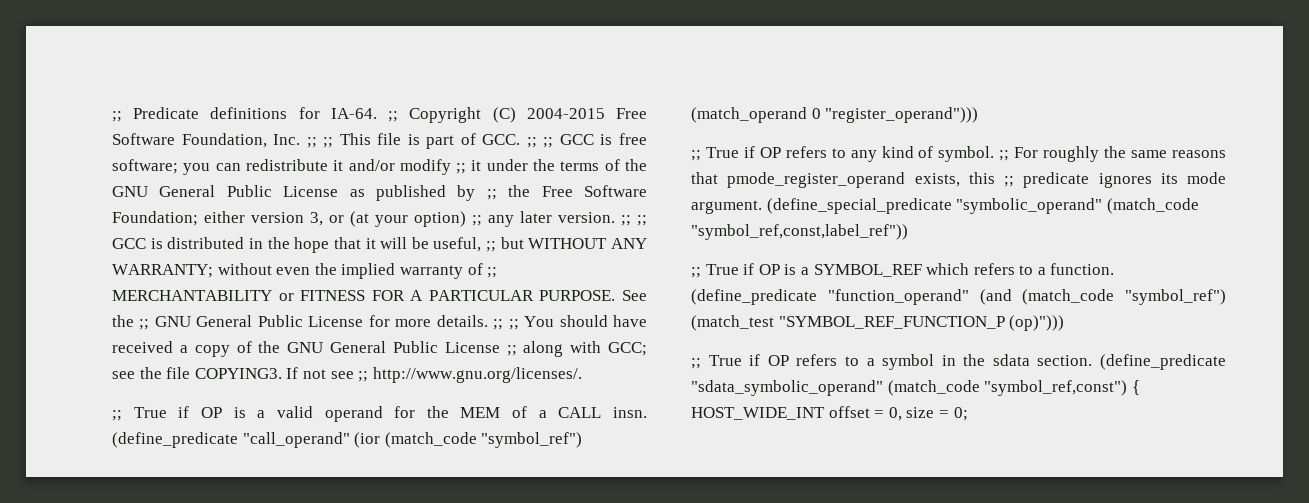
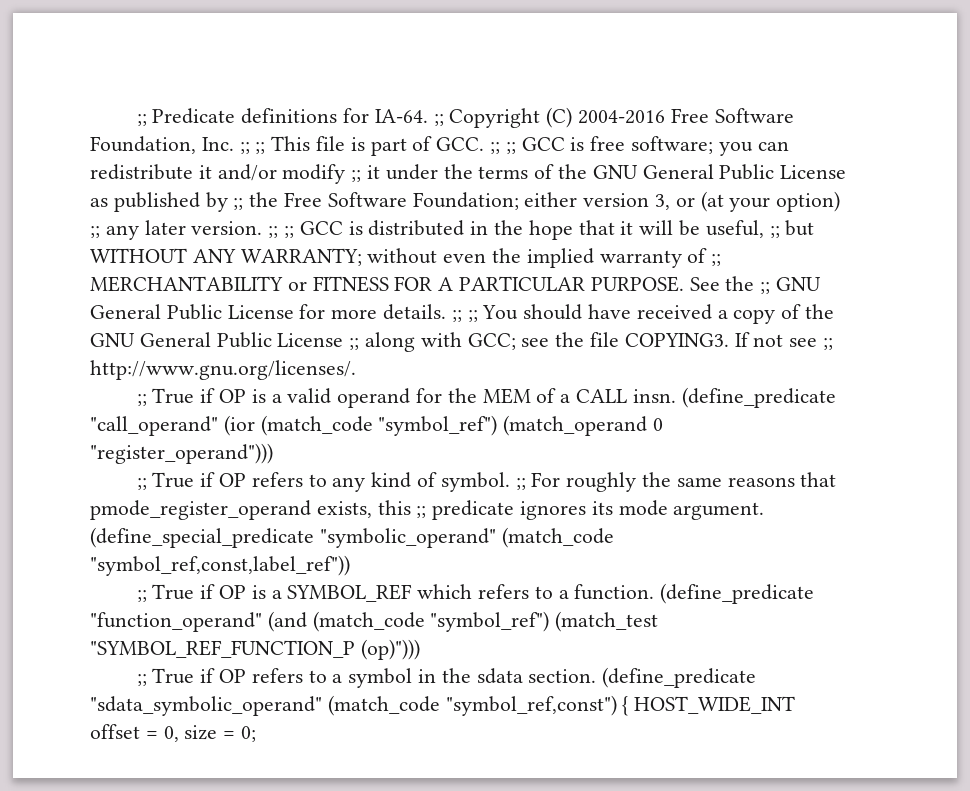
- Copyright (C) 2004-2015 Free Software Foundation, Inc. ;;
+ Copyright (C) 2004-2016 Free Software Foundation, Inc. ;;

